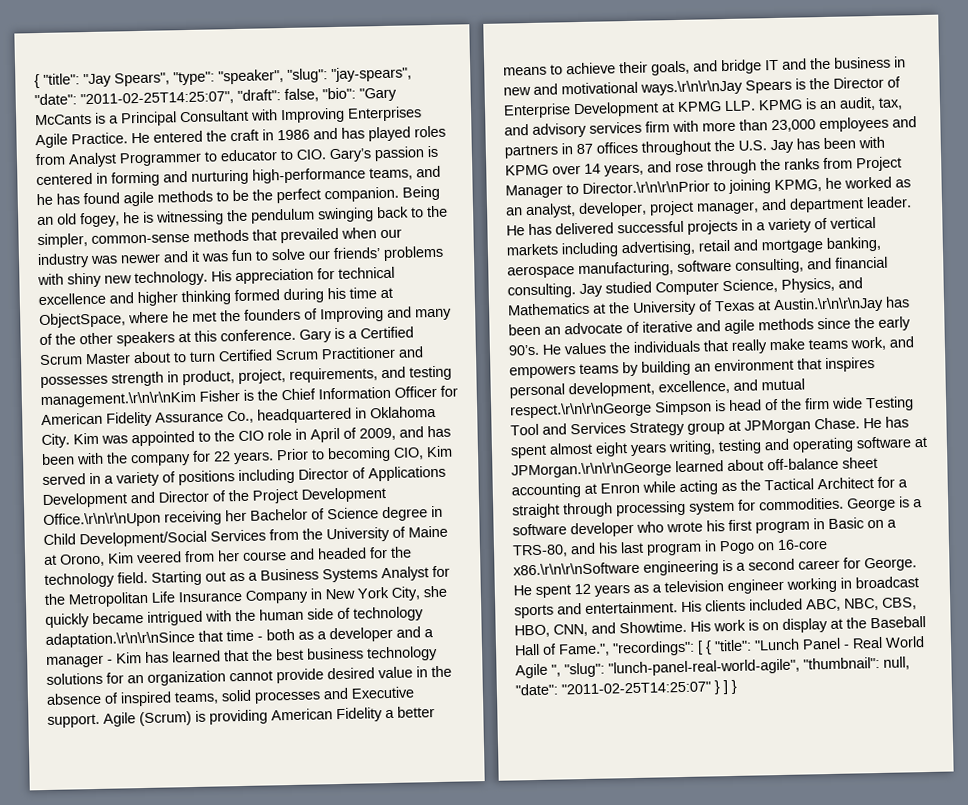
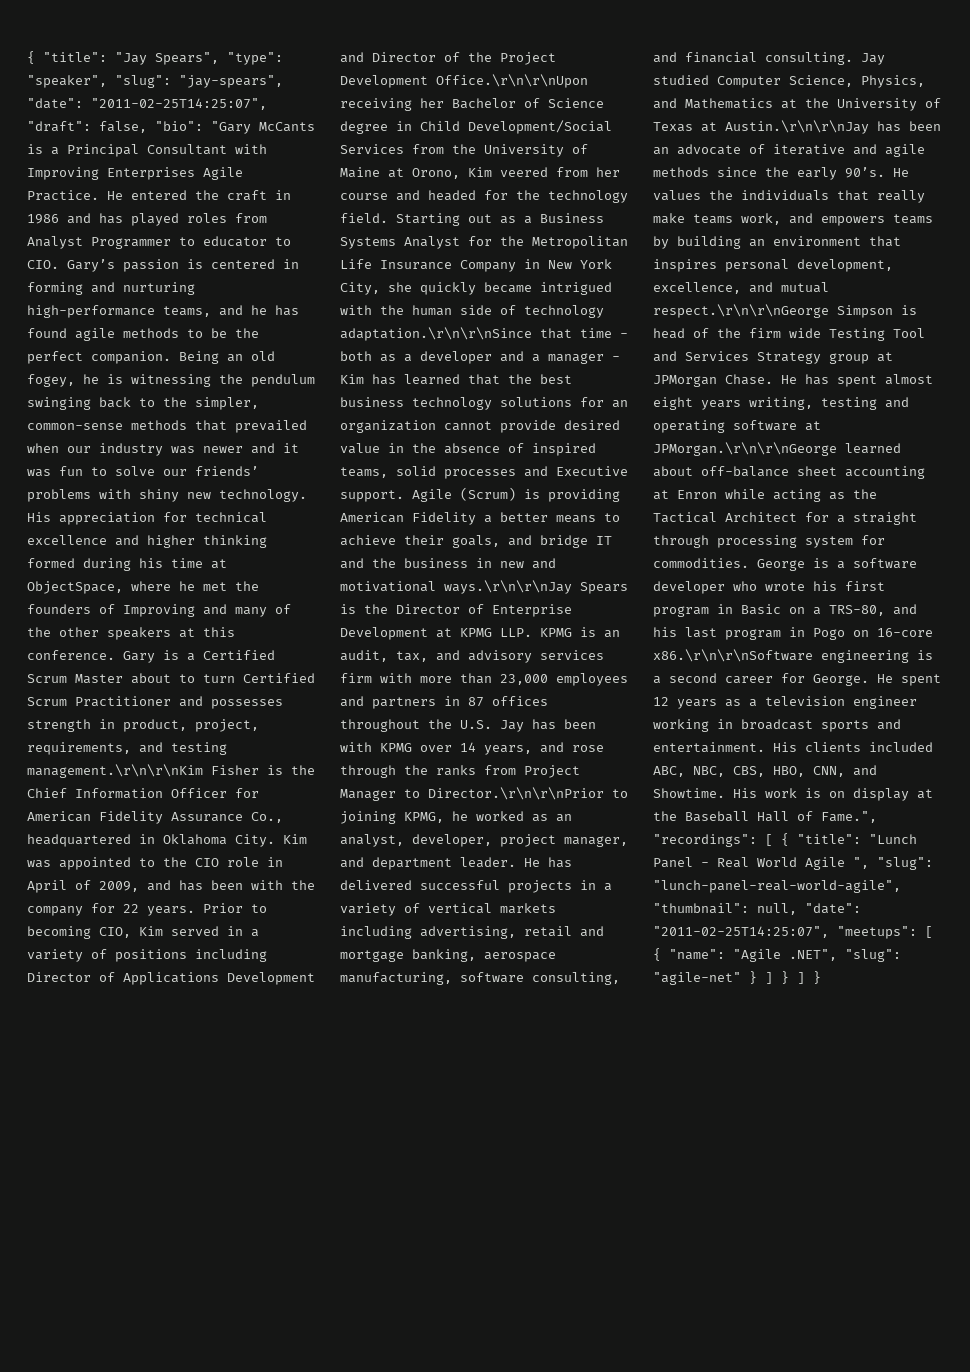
- His work is on display at the Baseball Hall of Fame.", "recordings": [ { "title": "Lunch Panel - Real World Agile ", "slug": "lunch-panel-real-world-agile", "thumbnail": null, "date": "2011-02-25T14:25:07" } ] }
+ His work is on display at the Baseball Hall of Fame.", "recordings": [ { "title": "Lunch Panel - Real World Agile ", "slug": "lunch-panel-real-world-agile", "thumbnail": null, "date": "2011-02-25T14:25:07", "meetups": [ { "name": "Agile .NET", "slug": "agile-net" } ] } ] }

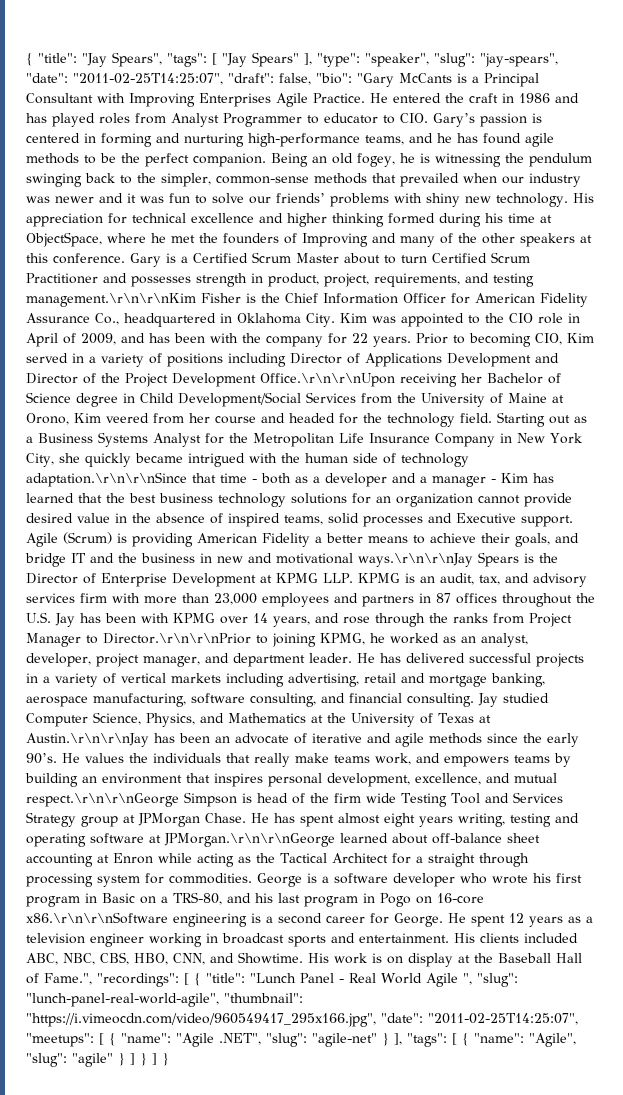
- { "title": "Jay Spears", "type": "speaker", "slug": "jay-spears", "date": "2011-02-25T14:25:07", "draft": false, "bio": "Gary McCants is a Principal Consultant with Improving Enterprises Agile Practice.
+ { "title": "Jay Spears", "tags": [ "Jay Spears" ], "type": "speaker", "slug": "jay-spears", "date": "2011-02-25T14:25:07", "draft": false, "bio": "Gary McCants is a Principal Consultant with Improving Enterprises Agile Practice.
- His work is on display at the Baseball Hall of Fame.", "recordings": [ { "title": "Lunch Panel - Real World Agile ", "slug": "lunch-panel-real-world-agile", "thumbnail": null, "date": "2011-02-25T14:25:07", "meetups": [ { "name": "Agile .NET", "slug": "agile-net" } ] } ] }
+ His work is on display at the Baseball Hall of Fame.", "recordings": [ { "title": "Lunch Panel - Real World Agile ", "slug": "lunch-panel-real-world-agile", "thumbnail": "https://i.vimeocdn.com/video/960549417_295x166.jpg", "date": "2011-02-25T14:25:07", "meetups": [ { "name": "Agile .NET", "slug": "agile-net" } ], "tags": [ { "name": "Agile", "slug": "agile" } ] } ] }

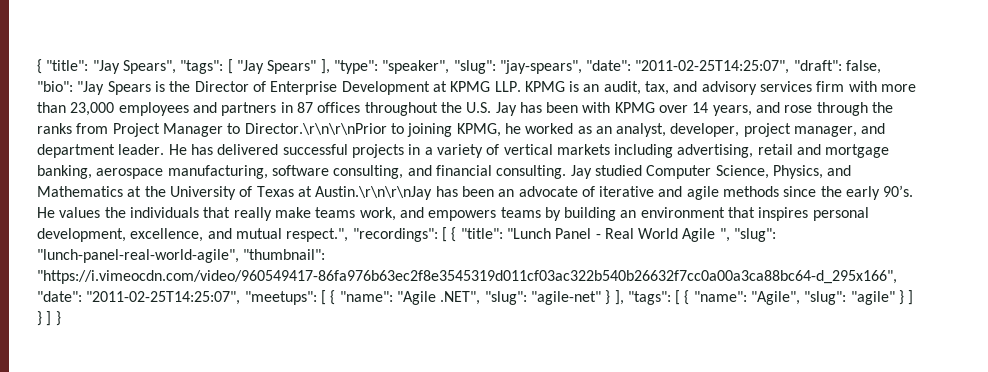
- "Gary McCants is a Principal Consultant with Improving Enterprises Agile Practice. He entered the craft in 1986 and has played roles from Analyst Programmer to educator to CIO. Gary’s passion is centered in forming and nurturing high-performance teams, and he has found agile methods to be the perfect companion. Being an old fogey, he is witnessing the pendulum swinging back to the simpler, common-sense methods that prevailed when our industry was newer and it was fun to solve our friends’ problems with shiny new technology. His appreciation for technical excellence and higher thinking formed during his time at ObjectSpace, where he met the founders of Improving and many of the other speakers at this conference. Gary is a Certified Scrum Master about to turn Certified Scrum Practitioner and possesses strength in product, project, requirements, and testing management.\r\n\r\nKim Fisher is the Chief Information Officer for American Fidelity Assurance Co., headquartered in Oklahoma City. Kim was appointed to the CIO role in April of 2009, and has been with the company for 22 years. Prior to becoming CIO, Kim served in a variety of positions including Director of Applications Development and Director of the Project Development Office.\r\n\r\nUpon receiving her Bachelor of Science degree in Child Development/Social Services from the University of Maine at Orono, Kim veered from her course and headed for the technology field. Starting out as a Business Systems Analyst for the Metropolitan Life Insurance Company in New York City, she quickly became intrigued with the human side of technology adaptation.\r\n\r\nSince that time - both as a developer and a manager - Kim has learned that the best business technology solutions for an organization cannot provide desired value in the absence of inspired teams, solid processes and Executive support. Agile (Scrum) is providing American Fidelity a better means to achieve their goals, and bridge IT and the business in new and motivational ways.\r\n\r\nJay Spears is the Director of Enterprise Development at KPMG LLP. KPMG is an audit, tax, and advisory services firm with more than 23,000 employees and partners in 87 offices throughout the U.S. Jay has been with KPMG over 14 years, and rose through the ranks from Project Manager to Director.\r\n\r\nPrior to joining KPMG, he worked as an analyst, developer, project manager, and department leader.
+ "Jay Spears is the Director of Enterprise Development at KPMG LLP. KPMG is an audit, tax, and advisory services firm with more than 23,000 employees and partners in 87 offices throughout the U.S. Jay has been with KPMG over 14 years, and rose through the ranks from Project Manager to Director.\r\n\r\nPrior to joining KPMG, he worked as an analyst, developer, project manager, and department leader.
- He values the individuals that really make teams work, and empowers teams by building an environment that inspires personal development, excellence, and mutual respect.\r\n\r\nGeorge Simpson is head of the firm wide Testing Tool and Services Strategy group at JPMorgan Chase. He has spent almost eight years writing, testing and operating software at JPMorgan.\r\n\r\nGeorge learned about off-balance sheet accounting at Enron while acting as the Tactical Architect for a straight through processing system for commodities. George is a software developer who wrote his first program in Basic on a TRS-80, and his last program in Pogo on 16-core x86.\r\n\r\nSoftware engineering is a second career for George. He spent 12 years as a television engineer working in broadcast sports and entertainment. His clients included ABC, NBC, CBS, HBO, CNN, and Showtime. His work is on display at the Baseball Hall of Fame.", "recordings":
+ He values the individuals that really make teams work, and empowers teams by building an environment that inspires personal development, excellence, and mutual respect.", "recordings":
- "https://i.vimeocdn.com/video/960549417_295x166.jpg", "date":
+ "https://i.vimeocdn.com/video/960549417-86fa976b63ec2f8e3545319d011cf03ac322b540b26632f7cc0a00a3ca88bc64-d_295x166", "date":

